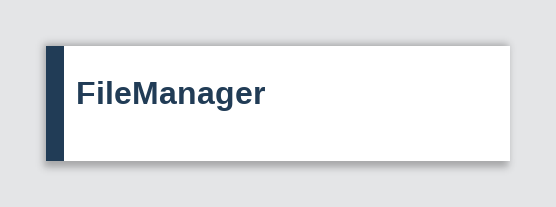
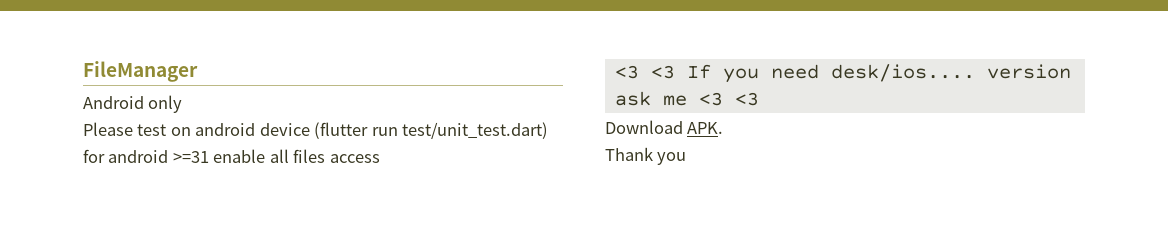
+ Android only
+ Please test on android device (flutter run test/unit_test.dart)
+ for android >=31 enable all files access
+ <3 <3 If you need desk/ios.... version ask me <3 <3
+ Download APK.
+ Thank you

